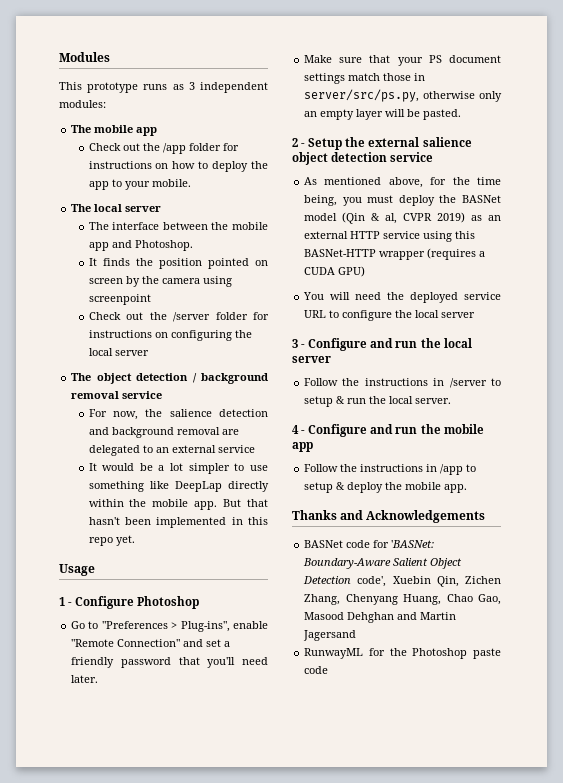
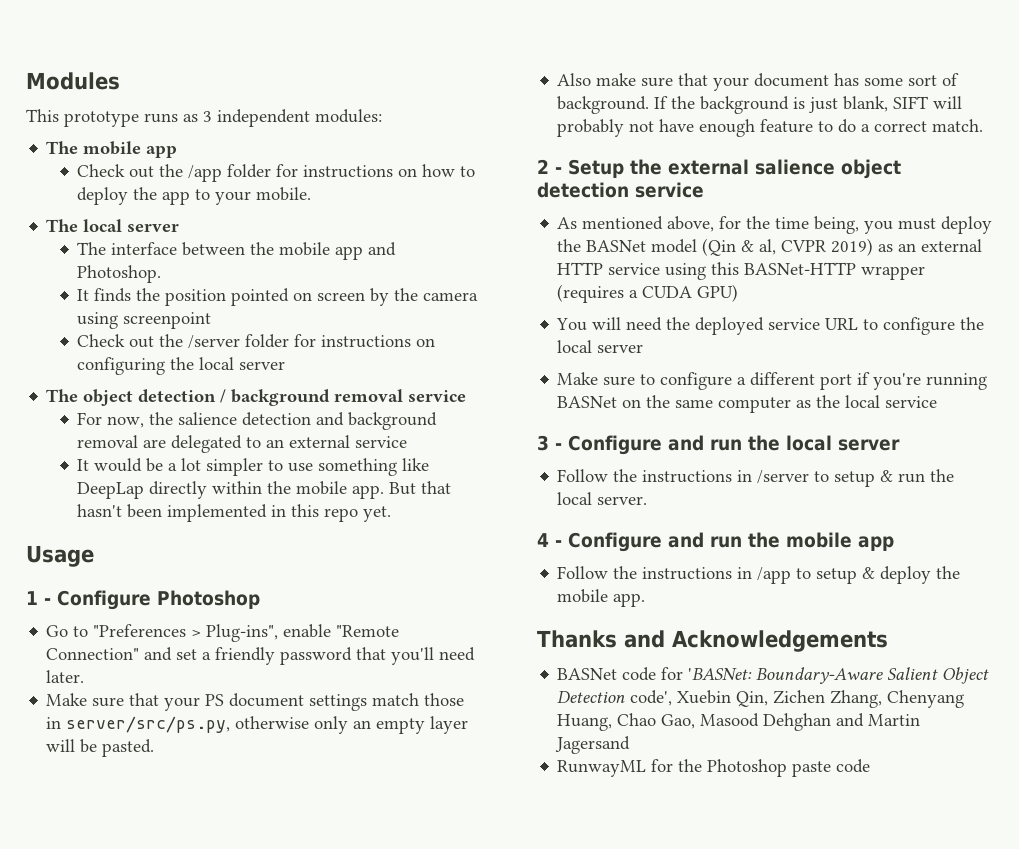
+ Also make sure that your document has some sort of background. If the background is just blank, SIFT will probably not have enough feature to do a correct match.
+ Make sure to configure a different port if you're running BASNet on the same computer as the local service

